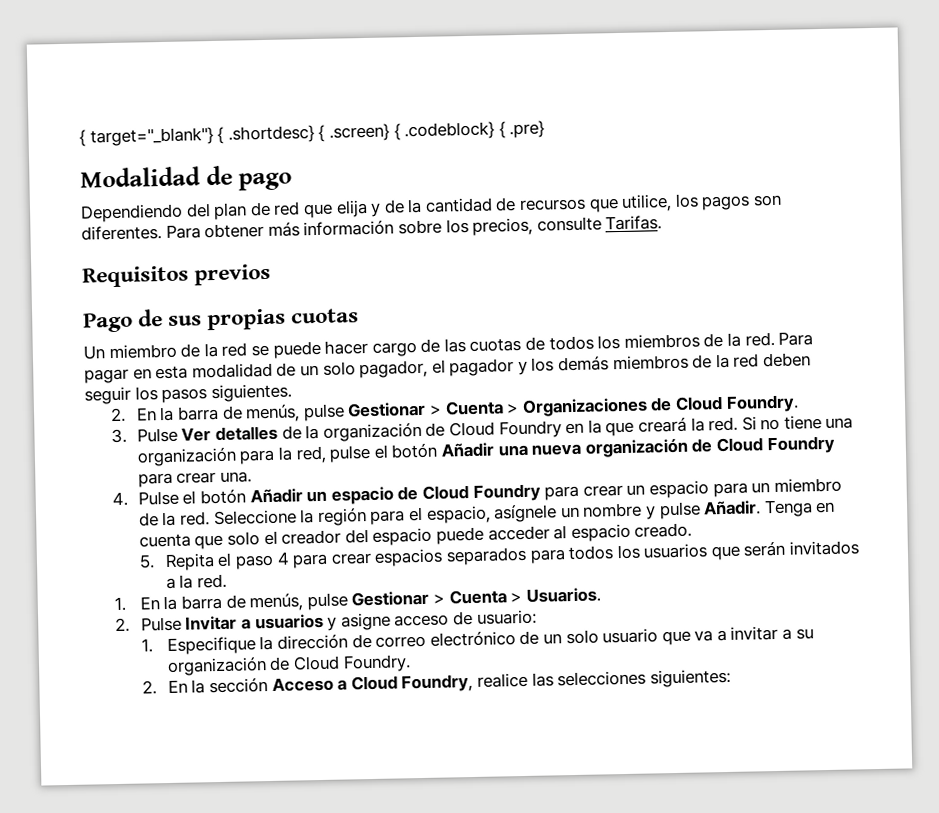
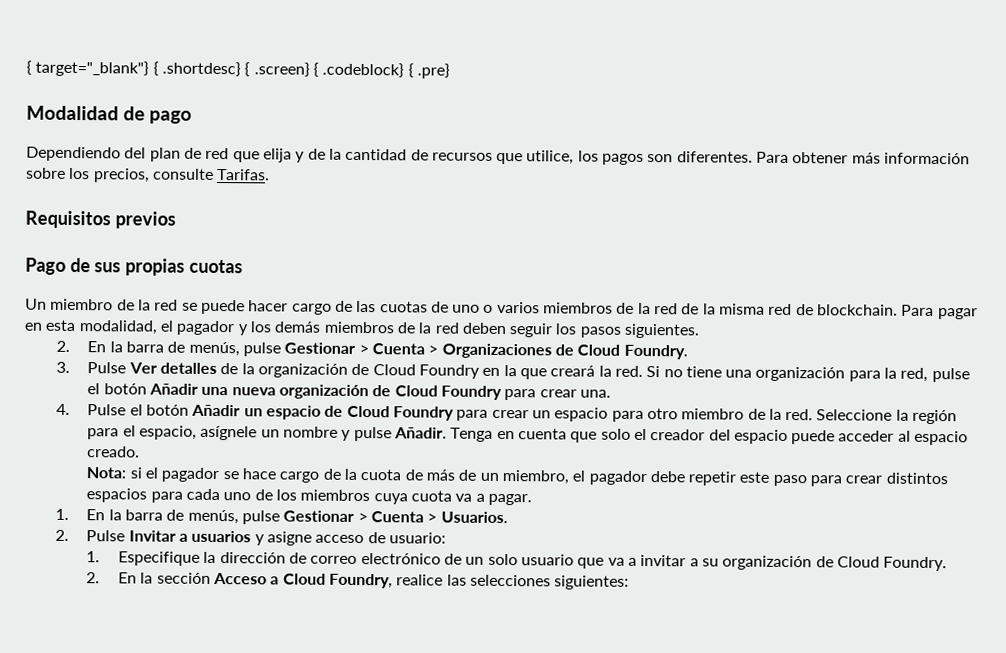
- Un miembro de la red se puede hacer cargo de las cuotas de todos los miembros de la red. Para pagar en esta modalidad de un solo pagador, el pagador y los demás miembros de la red deben seguir los pasos siguientes.
+ Un miembro de la red se puede hacer cargo de las cuotas de uno o varios miembros de la red de la misma red de blockchain. Para pagar en esta modalidad, el pagador y los demás miembros de la red deben seguir los pasos siguientes.
- 4. Pulse el botón Añadir un espacio de Cloud Foundry para crear un espacio para un miembro de la red.
+ 4. Pulse el botón Añadir un espacio de Cloud Foundry para crear un espacio para otro miembro de la red.
- 5. Repita el paso 4 para crear espacios separados para todos los usuarios que serán invitados a la red.
+ Nota: si el pagador se hace cargo de la cuota de más de un miembro, el pagador debe repetir este paso para crear distintos espacios para cada uno de los miembros cuya cuota va a pagar.

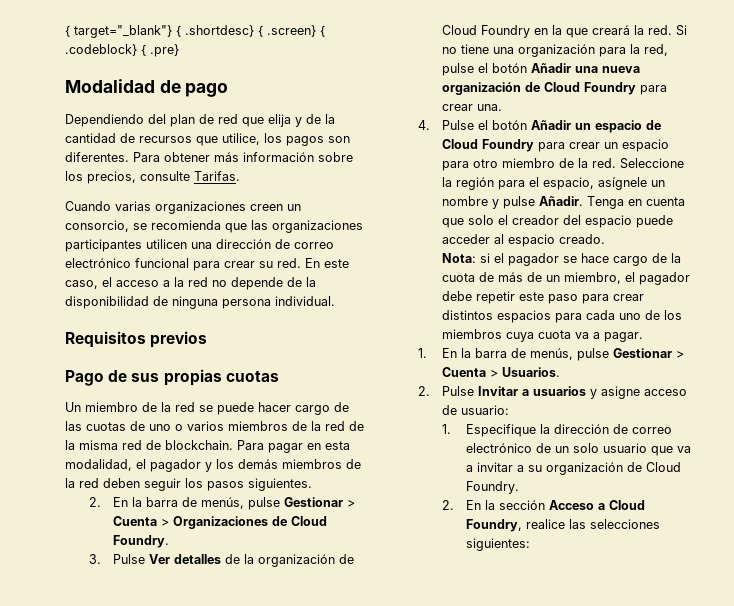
+ Cuando varias organizaciones creen un consorcio, se recomienda que las organizaciones participantes utilicen una dirección de correo electrónico funcional para crear su red. En este caso, el acceso a la red no depende de la disponibilidad de ninguna persona individual.

